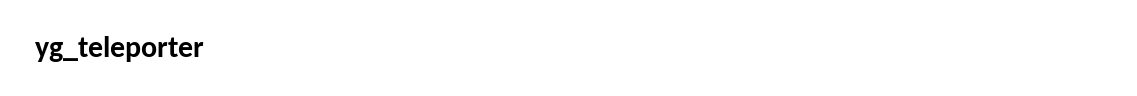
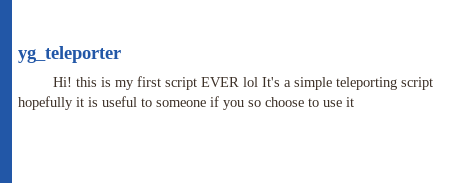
+ Hi! this is my first script EVER lol It's a simple teleporting script hopefully it is useful to someone if you so choose to use it

